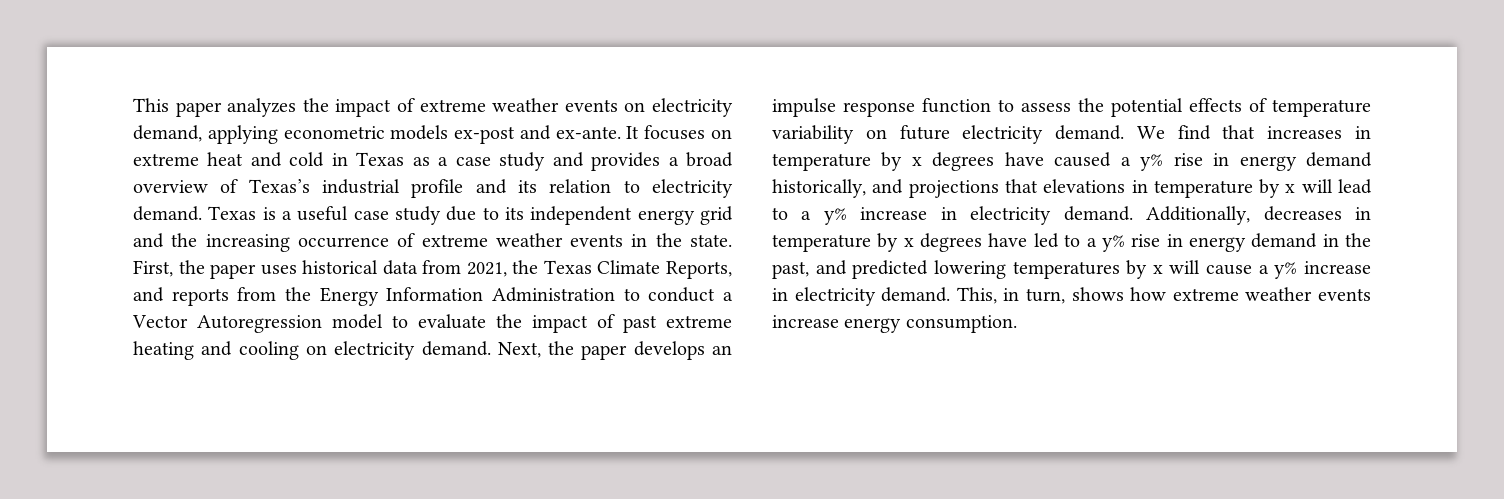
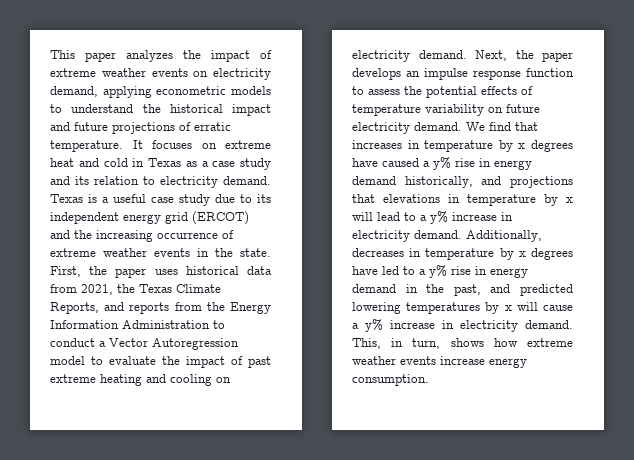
- This paper analyzes the impact of extreme weather events on electricity demand, applying econometric models ex-post and ex-ante.
+ This paper analyzes the impact of extreme weather events on electricity demand, applying econometric models to understand the historical impact and future projections of erratic temperature.
- It focuses on extreme heat and cold in Texas as a case study and provides a broad overview of Texas’s industrial profile and its relation to electricity demand.
+ It focuses on extreme heat and cold in Texas as a case study and its relation to electricity demand.
- Texas is a useful case study due to its independent energy grid and the increasing occurrence of extreme weather events in the state.
+ Texas is a useful case study due to its independent energy grid (ERCOT) and the increasing occurrence of extreme weather events in the state.

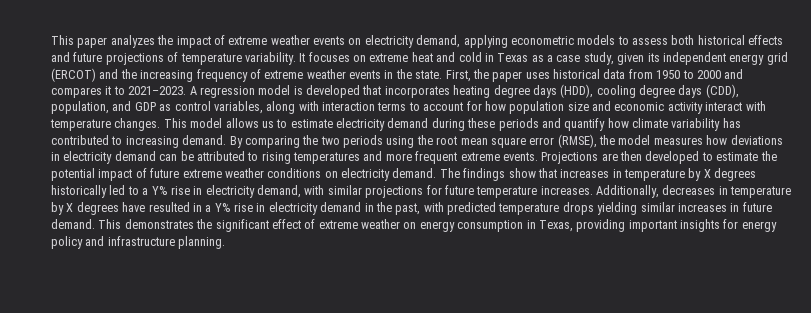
- This paper analyzes the impact of extreme weather events on electricity demand, applying econometric models to understand the historical impact and future projections of erratic temperature.
+ This paper analyzes the impact of extreme weather events on electricity demand, applying econometric models to assess both historical effects and future projections of temperature variability.
- It focuses on extreme heat and cold in Texas as a case study and its relation to electricity demand. Texas is a useful case study due to its independent energy grid (ERCOT) and the increasing occurrence of extreme weather events in the state.
+ It focuses on extreme heat and cold in Texas as a case study, given its independent energy grid (ERCOT) and the increasing frequency of extreme weather events in the state.
- First, the paper uses historical data from 2021, the Texas Climate Reports, and reports from the Energy Information Administration to conduct a Vector Autoregression model to evaluate the impact of past extreme heating and cooling on electricity demand. Next, the paper develops an impulse response function to assess the potential effects of temperature variability on future electricity demand. We find that increases in temperature by x degrees have caused a y% rise in energy demand historically, and projections that elevations in temperature by x will lead to a y% increase in electricity demand.
+ First, the paper uses historical data from 1950 to 2000 and compares it to 2021–2023. A regression model is developed that incorporates heating degree days (HDD), cooling degree days (CDD), population, and GDP as control variables, along with interaction terms to account for how population size and economic activity interact with temperature changes. This model allows us to estimate electricity demand during these periods and quantify how climate variability has contributed to increasing demand. By comparing the two periods using the root mean square error (RMSE), the model measures how deviations in electricity demand can be attributed to rising temperatures and more frequent extreme events. Projections are then developed to estimate the potential impact of future extreme weather conditions on electricity demand. The findings show that increases in temperature by X degrees historically led to a Y% rise in electricity demand, with similar projections for future temperature increases.
- Additionally, decreases in temperature by x degrees have led to a y% rise in energy demand in the past, and predicted lowering temperatures by x will cause a y% increase in electricity demand. This, in turn, shows how extreme weather events increase energy consumption.
+ Additionally, decreases in temperature by X degrees have resulted in a Y% rise in electricity demand in the past, with predicted temperature drops yielding similar increases in future demand. This demonstrates the significant effect of extreme weather on energy consumption in Texas, providing important insights for energy policy and infrastructure planning.

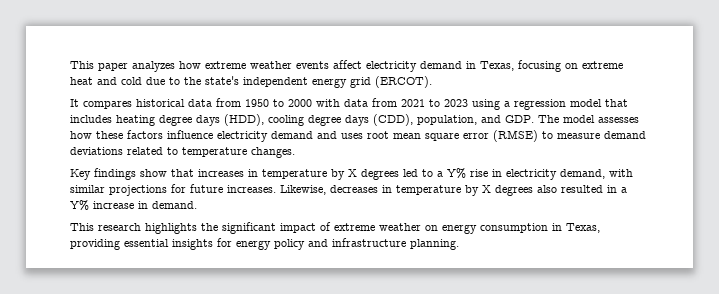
- This paper analyzes the impact of extreme weather events on electricity demand, applying econometric models to assess both historical effects and future projections of temperature variability. It focuses on extreme heat and cold in Texas as a case study, given its independent energy grid (ERCOT) and the increasing frequency of extreme weather events in the state. First, the paper uses historical data from 1950 to 2000 and compares it to 2021–2023. A regression model is developed that incorporates heating degree days (HDD), cooling degree days (CDD), population, and GDP as control variables, along with interaction terms to account for how population size and economic activity interact with temperature changes. This model allows us to estimate electricity demand during these periods and quantify how climate variability has contributed to increasing demand. By comparing the two periods using the root mean square error (RMSE), the model measures how deviations in electricity demand can be attributed to rising temperatures and more frequent extreme events. Projections are then developed to estimate the potential impact of future extreme weather conditions on electricity demand. The findings show that increases in temperature by X degrees historically led to a Y% rise in electricity demand, with similar projections for future temperature increases. Additionally, decreases in temperature by X degrees have resulted in a Y% rise in electricity demand in the past, with predicted temperature drops yielding similar increases in future demand. This demonstrates the significant effect of extreme weather on energy consumption in Texas, providing important insights for energy policy and infrastructure planning.
+ This paper analyzes how extreme weather events affect electricity demand in Texas, focusing on extreme heat and cold due to the state's independent energy grid (ERCOT).
+ It compares historical data from 1950 to 2000 with data from 2021 to 2023 using a regression model that includes heating degree days (HDD), cooling degree days (CDD), population, and GDP. The model assesses how these factors influence electricity demand and uses root mean square error (RMSE) to measure demand deviations related to temperature changes.
+ Key findings show that increases in temperature by X degrees led to a Y% rise in electricity demand, with similar projections for future increases. Likewise, decreases in temperature by X degrees also resulted in a Y% increase in demand.
+ This research highlights the significant impact of extreme weather on energy consumption in Texas, providing essential insights for energy policy and infrastructure planning.

